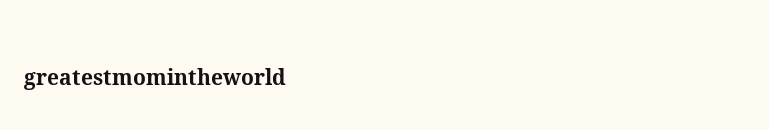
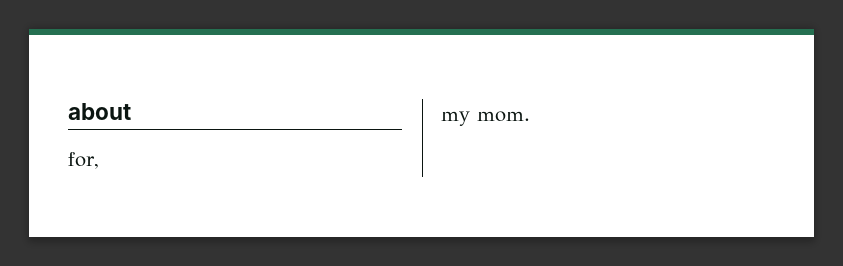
- greatestmomintheworld
+ about
+ for,
+ my mom.

